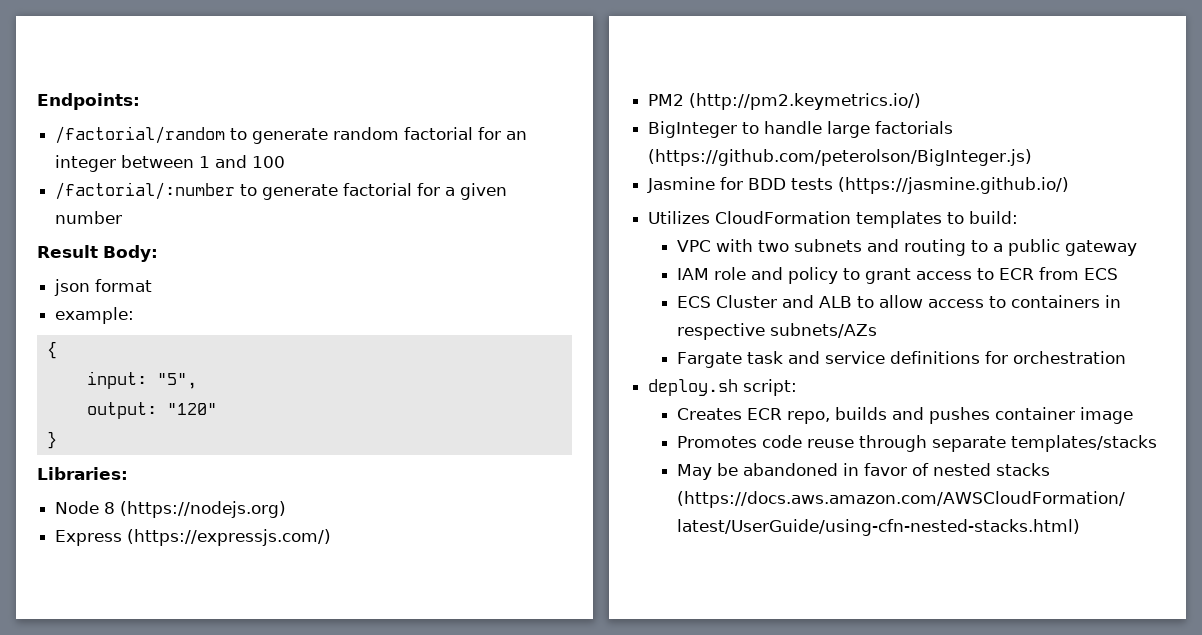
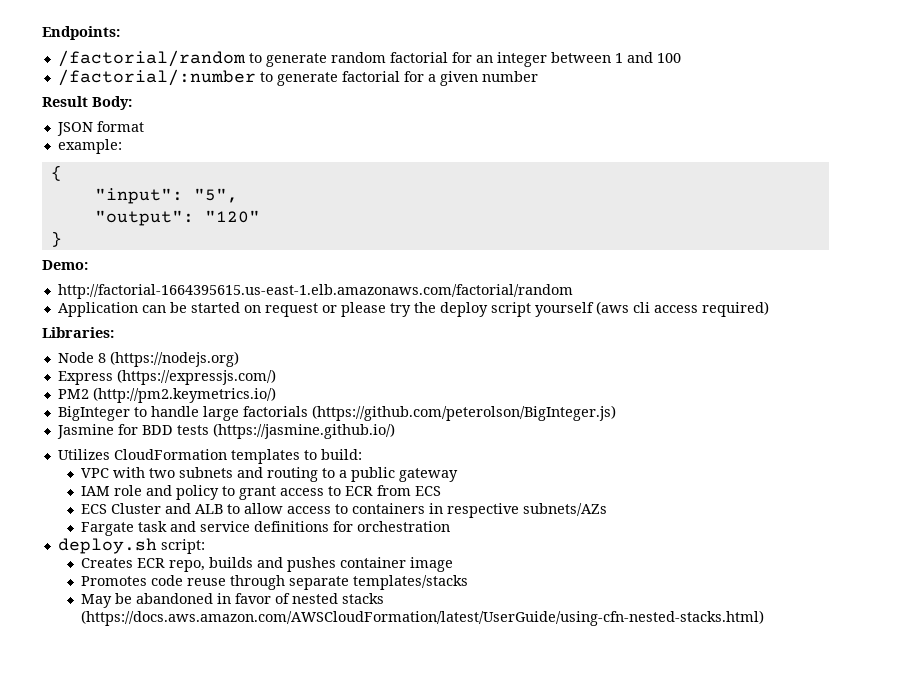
- json format
+ JSON format
- input: "5",
+ "input": "5",
- output: "120"
+ "output": "120"
+ Demo:
+ http://factorial-1664395615.us-east-1.elb.amazonaws.com/factorial/random
+ Application can be started on request or please try the deploy script yourself (aws cli access required)

